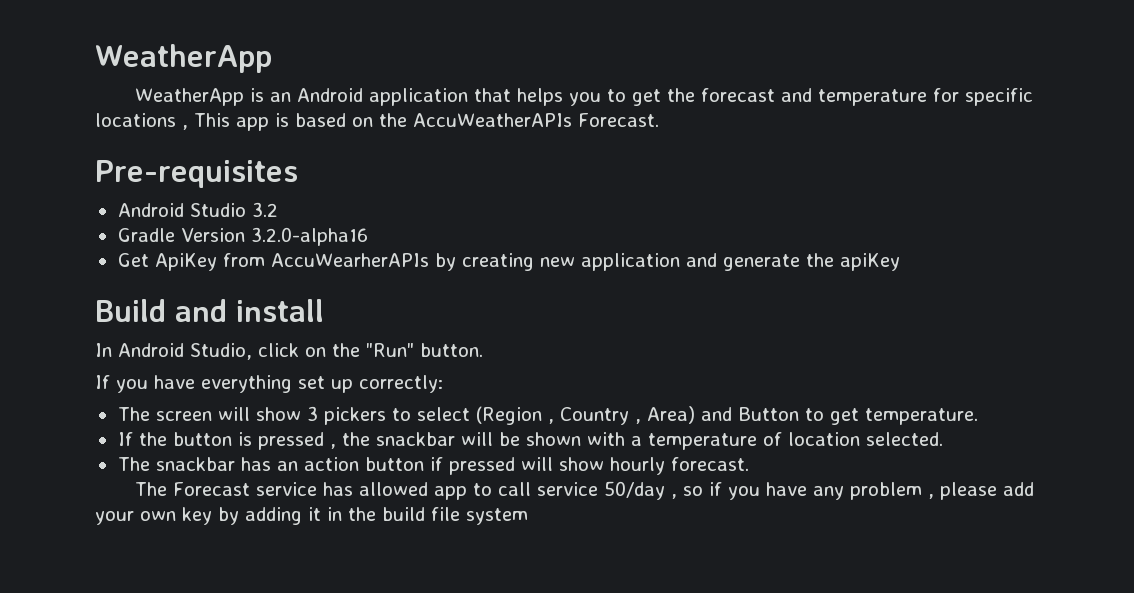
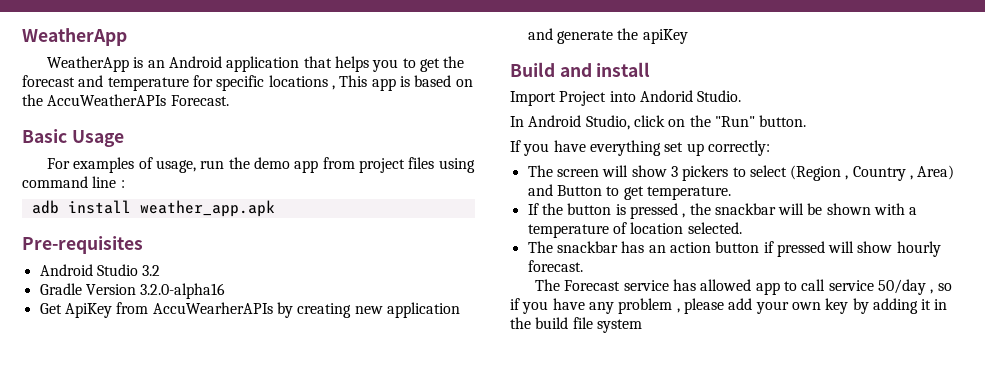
+ Basic Usage
+ For examples of usage, run the demo app from project files using command line :
+ adb install weather_app.apk
+ Import Project into Andorid Studio.

